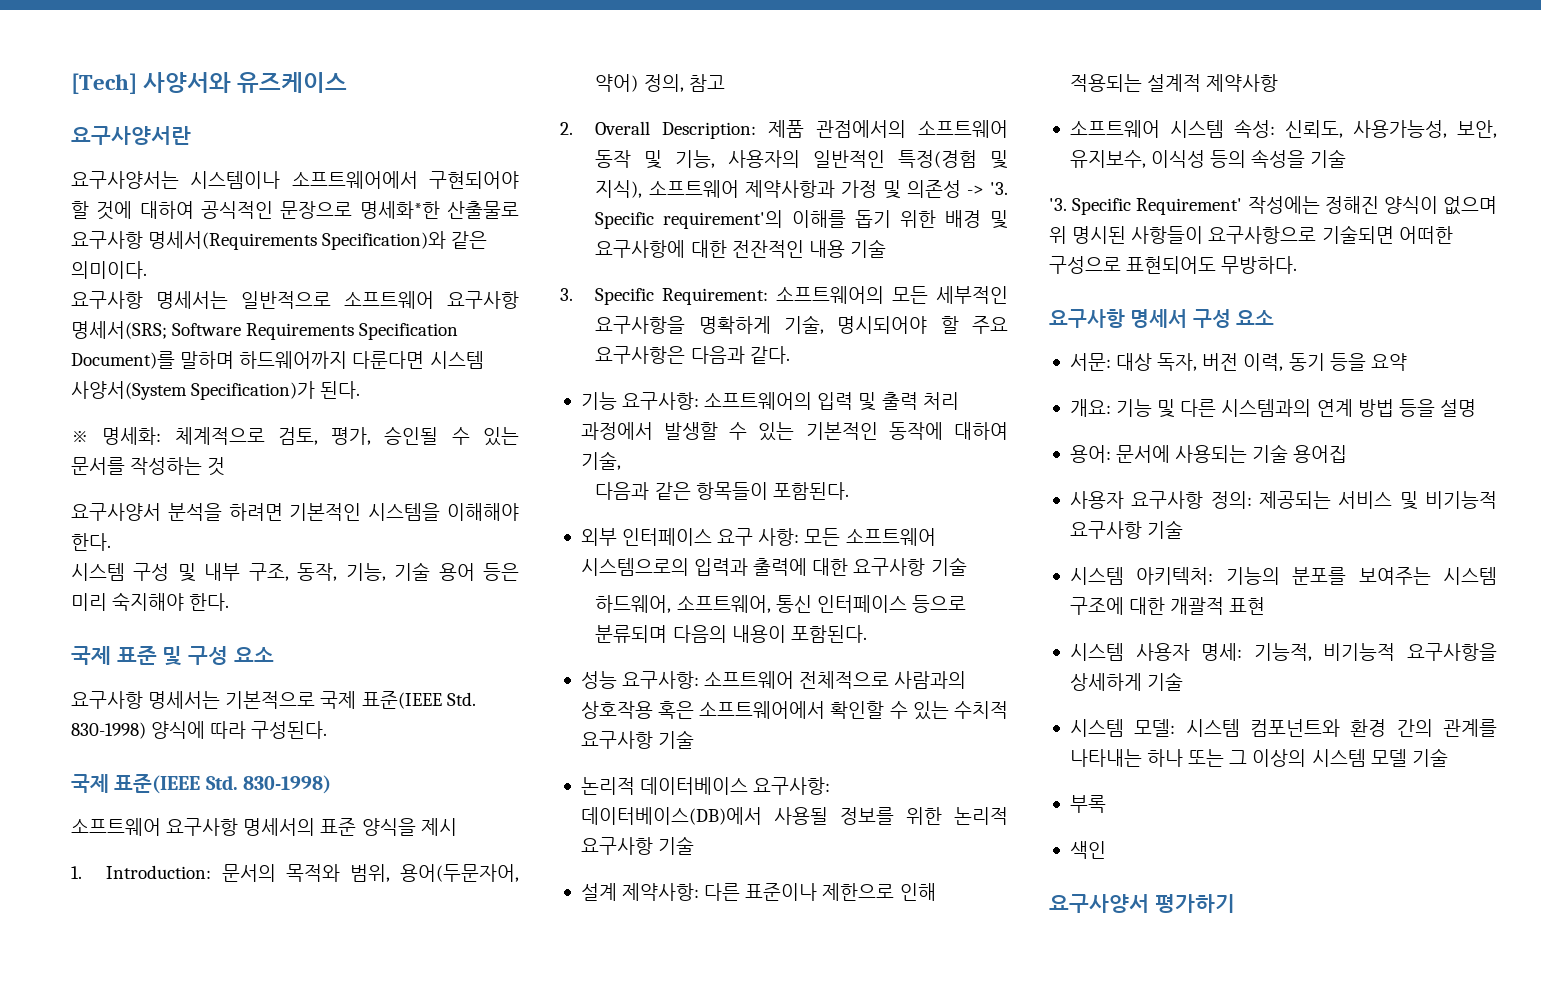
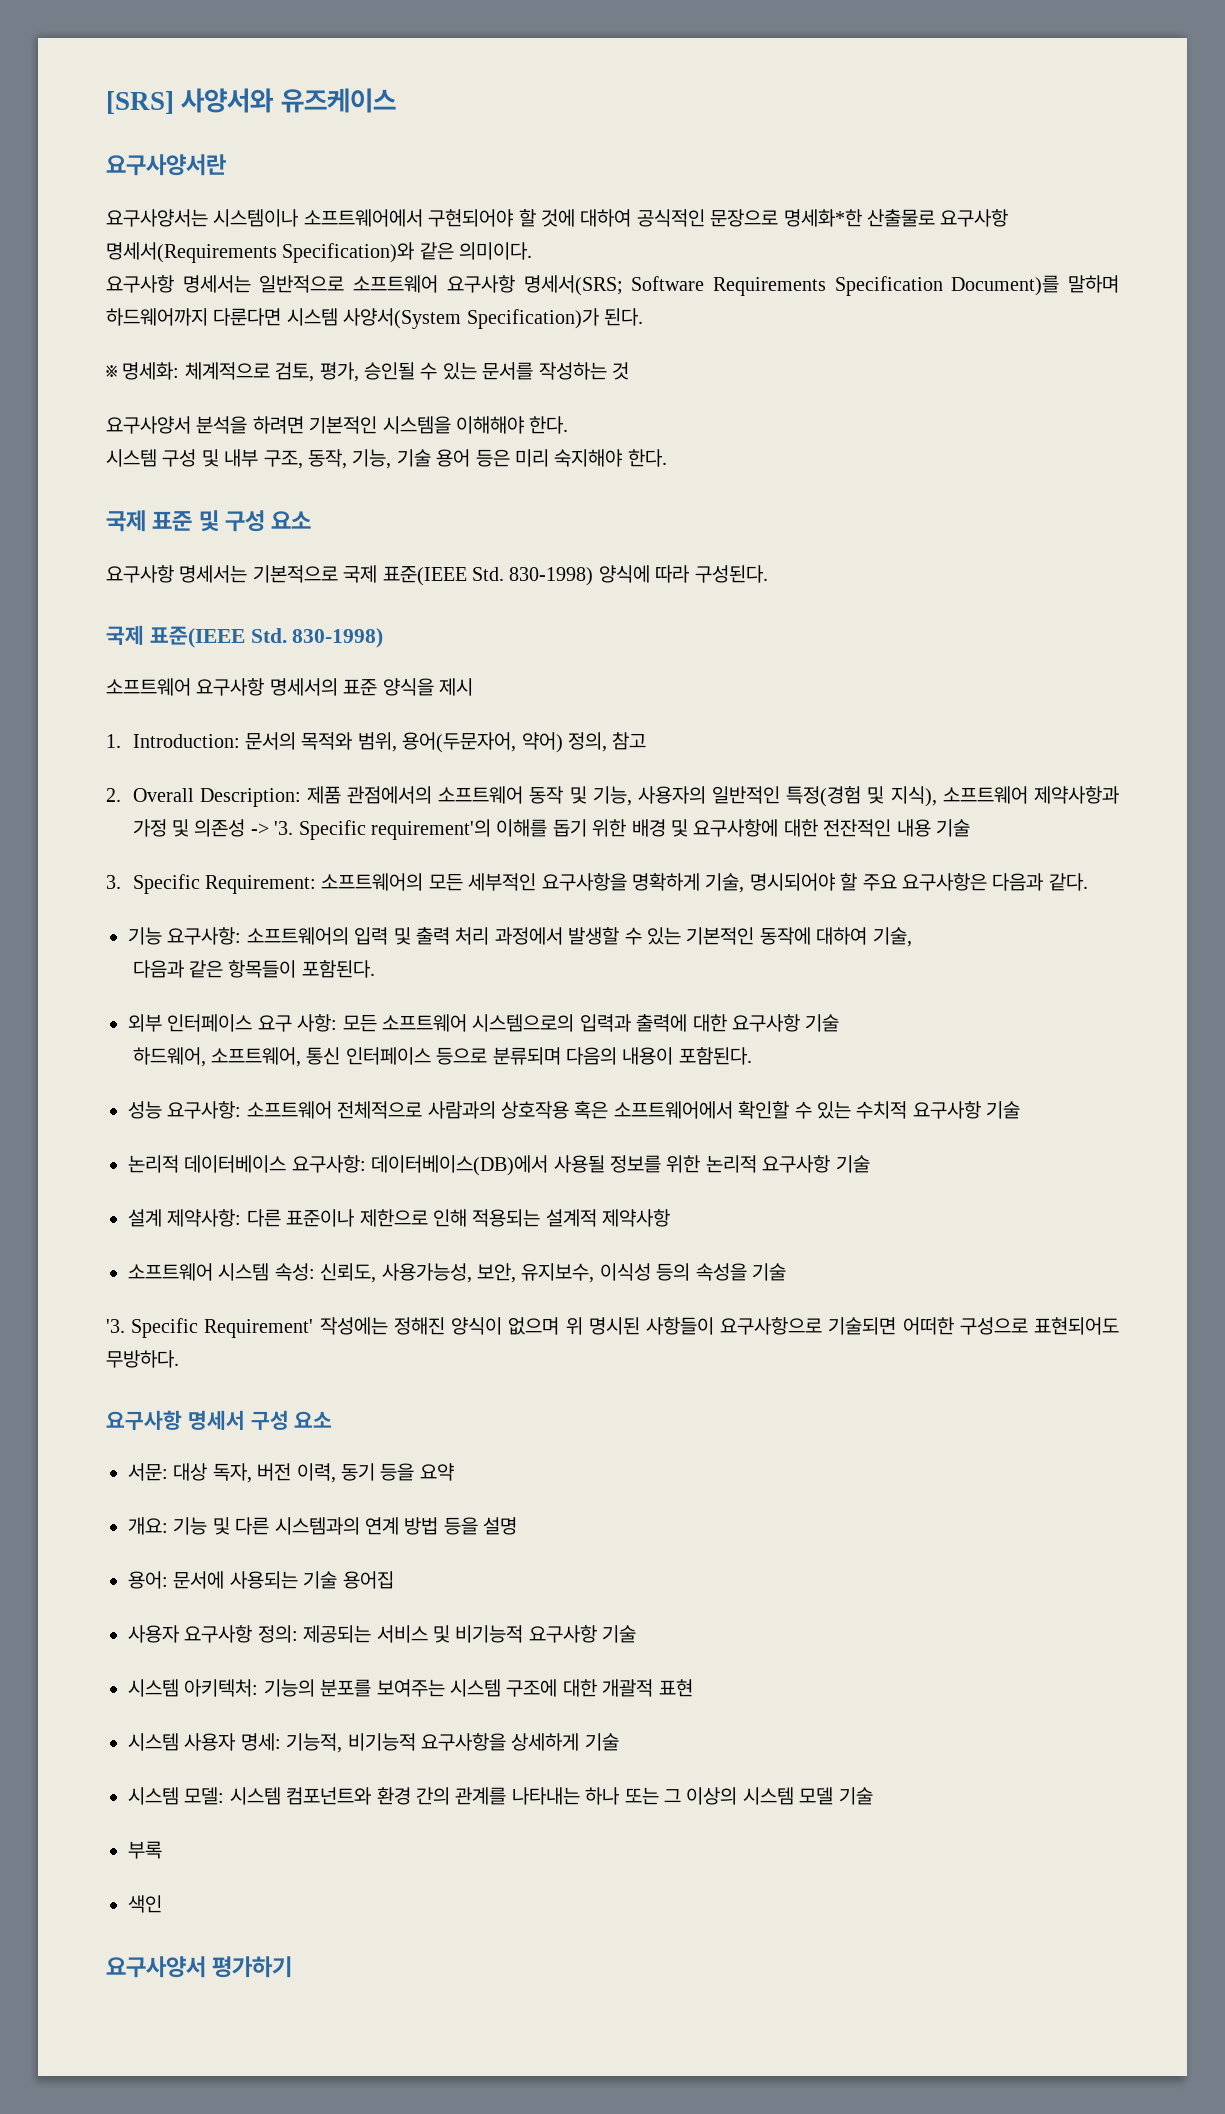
- [Tech] 사양서와 유즈케이스
+ [SRS] 사양서와 유즈케이스

